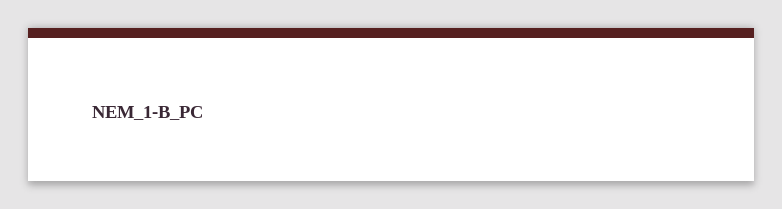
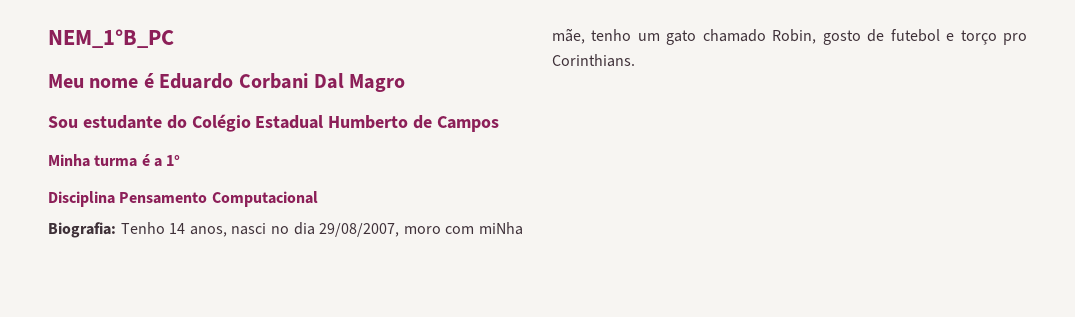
- NEM_1-B_PC
+ NEM_1°B_PC
+ Meu nome é Eduardo Corbani Dal Magro
+ Sou estudante do Colégio Estadual Humberto de Campos
+ Minha turma é a 1°
+ Disciplina Pensamento Computacional
+ Biografia: Tenho 14 anos, nasci no dia 29/08/2007, moro com miNha mãe, tenho um gato chamado Robin, gosto de futebol e torço pro Corinthians.

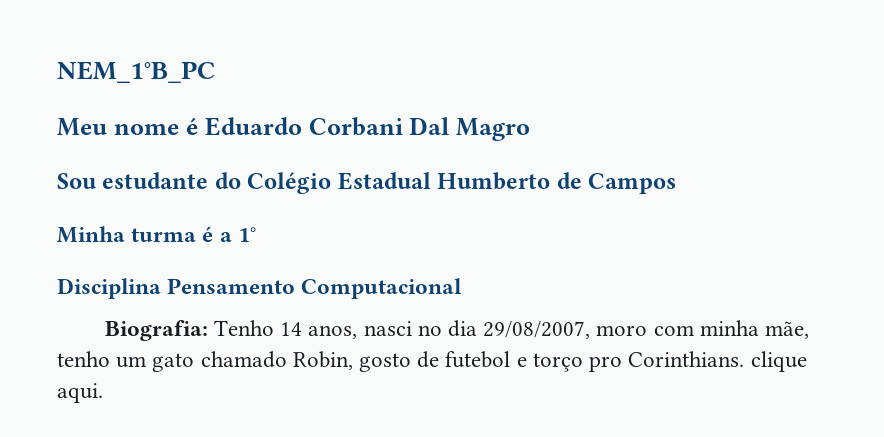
- Biografia: Tenho 14 anos, nasci no dia 29/08/2007, moro com miNha mãe, tenho um gato chamado Robin, gosto de futebol e torço pro Corinthians.
+ Biografia: Tenho 14 anos, nasci no dia 29/08/2007, moro com minha mãe, tenho um gato chamado Robin, gosto de futebol e torço pro Corinthians. clique aqui.

